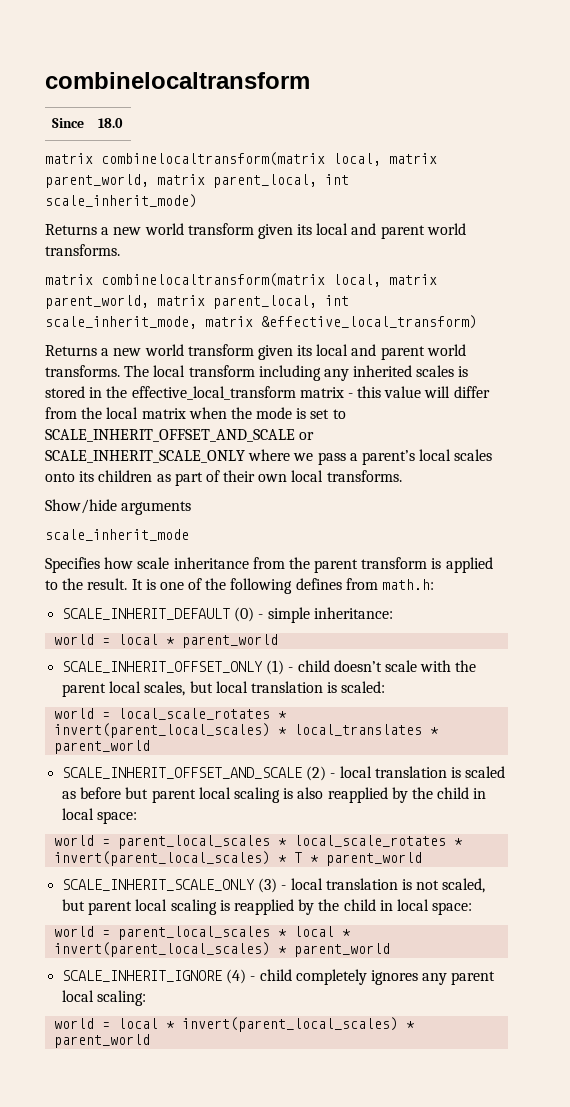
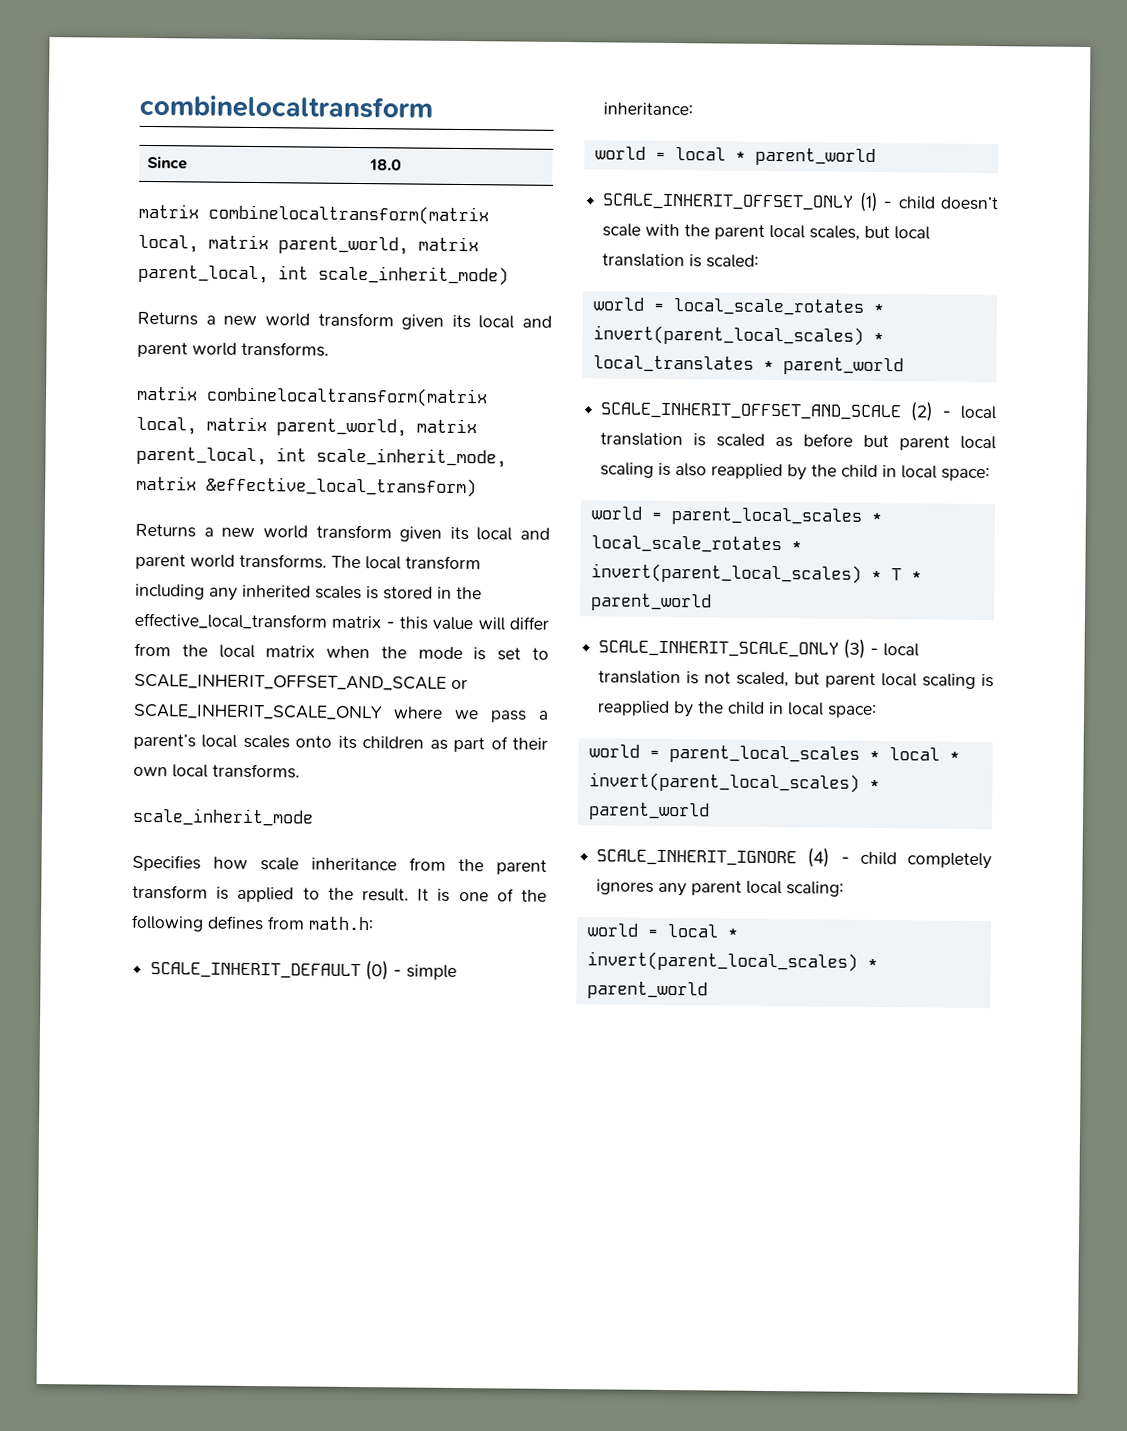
- Show/hide arguments

